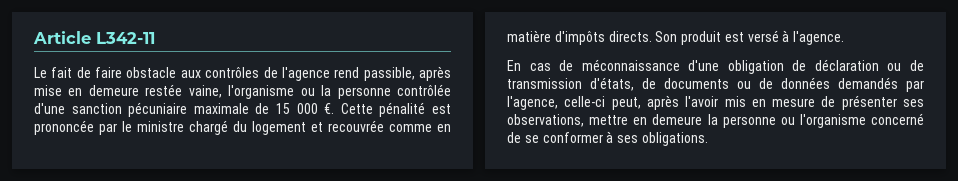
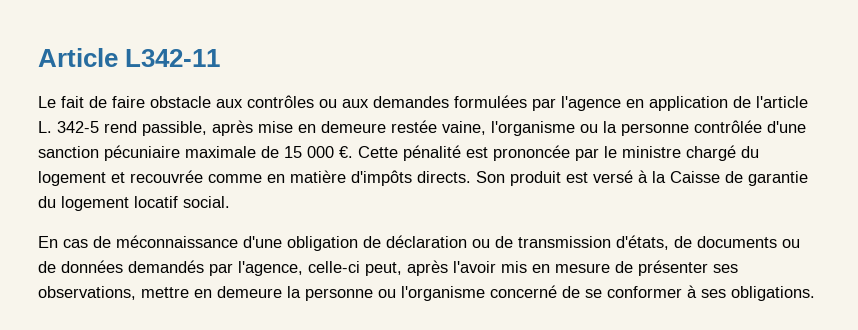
- Le fait de faire obstacle aux contrôles de l'agence rend passible, après mise en demeure restée vaine, l'organisme ou la personne contrôlée d'une sanction pécuniaire maximale de 15 000 €.
+ Le fait de faire obstacle aux contrôles ou aux demandes formulées par l'agence en application de l'article L. 342-5 rend passible, après mise en demeure restée vaine, l'organisme ou la personne contrôlée d'une sanction pécuniaire maximale de 15 000 €.
- Son produit est versé à l'agence.
+ Son produit est versé à la Caisse de garantie du logement locatif social.

